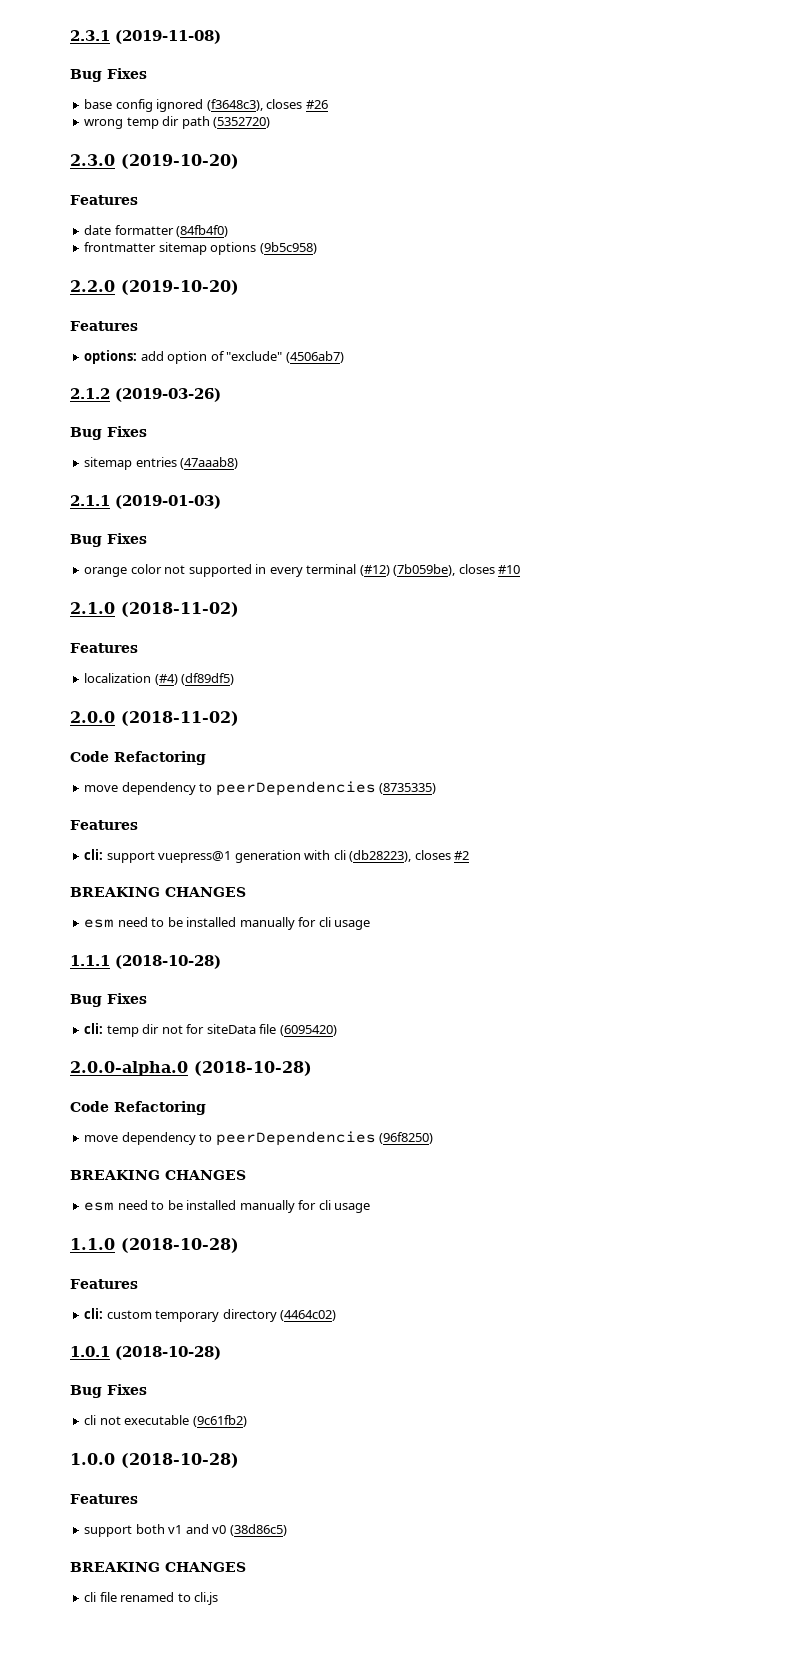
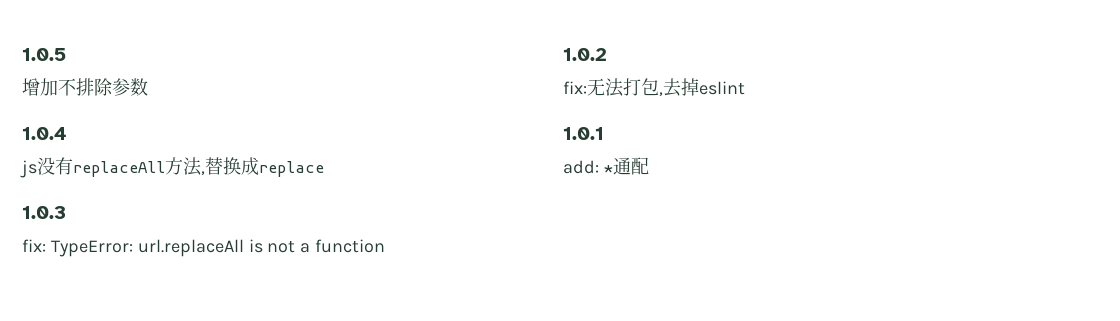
- 2.3.1 (2019-11-08)
- Bug Fixes
- base config ignored (f3648c3), closes #26
- wrong temp dir path (5352720)
- 2.3.0 (2019-10-20)
- Features
- date formatter (84fb4f0)
- frontmatter sitemap options (9b5c958)
- 2.2.0 (2019-10-20)
- Features
- options: add option of "exclude" (4506ab7)
- 2.1.2 (2019-03-26)
- Bug Fixes
- sitemap entries (47aaab8)
- 2.1.1 (2019-01-03)
- Bug Fixes
- orange color not supported in every terminal (#12) (7b059be), closes #10
- 2.1.0 (2018-11-02)
- Features
- localization (#4) (df89df5)
- 2.0.0 (2018-11-02)
- Code Refactoring
- move dependency to peerDependencies (8735335)
- Features
- cli: support vuepress@1 generation with cli (db28223), closes #2
- BREAKING CHANGES
- esm need to be installed manually for cli usage
- 1.1.1 (2018-10-28)
- Bug Fixes
- cli: temp dir not for siteData file (6095420)
- 2.0.0-alpha.0 (2018-10-28)
- Code Refactoring
- move dependency to peerDependencies (96f8250)
- BREAKING CHANGES
- esm need to be installed manually for cli usage
- 1.1.0 (2018-10-28)
- Features
- cli: custom temporary directory (4464c02)
- 1.0.1 (2018-10-28)
- Bug Fixes
- cli not executable (9c61fb2)
- 1.0.0 (2018-10-28)
- Features
- support both v1 and v0 (38d86c5)
- BREAKING CHANGES
- cli file renamed to cli.js
+ 1.0.5
+ 增加不排除参数
+ 1.0.4
+ js没有replaceAll方法,替换成replace
+ 1.0.3
+ fix: TypeError: url.replaceAll is not a function
+ 1.0.2
+ fix:无法打包,去掉eslint
+ 1.0.1
+ add: *通配

